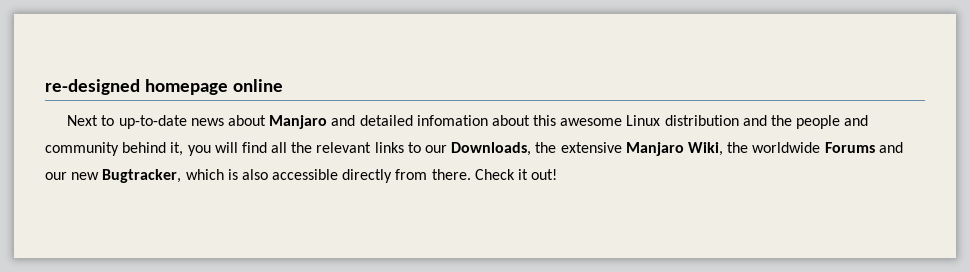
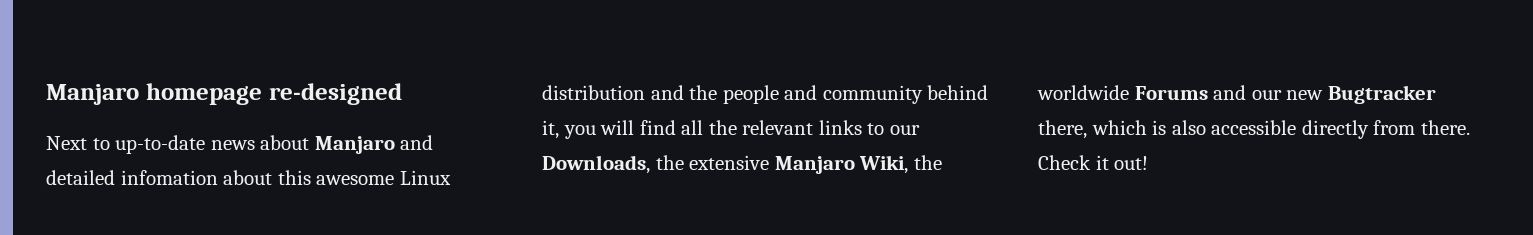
- re-designed homepage online
+ Manjaro homepage re-designed
- Next to up-to-date news about Manjaro and detailed infomation about this awesome Linux distribution and the people and community behind it, you will find all the relevant links to our Downloads, the extensive Manjaro Wiki, the worldwide Forums and our new Bugtracker, which is also accessible directly from there.
+ Next to up-to-date news about Manjaro and detailed infomation about this awesome Linux distribution and the people and community behind it, you will find all the relevant links to our Downloads, the extensive Manjaro Wiki, the worldwide Forums and our new Bugtracker there, which is also accessible directly from there.

